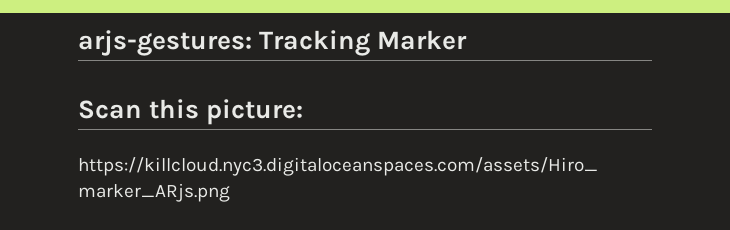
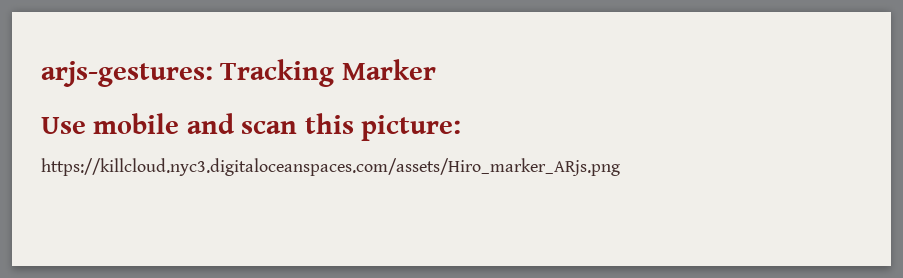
- Scan this picture:
+ Use mobile and scan this picture:

